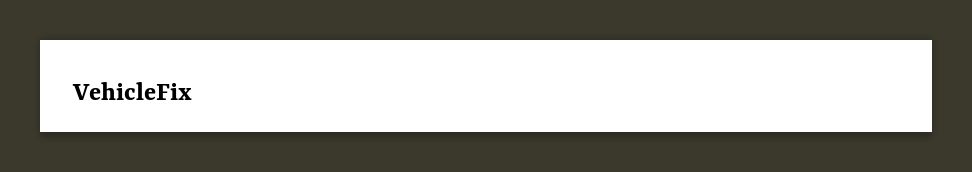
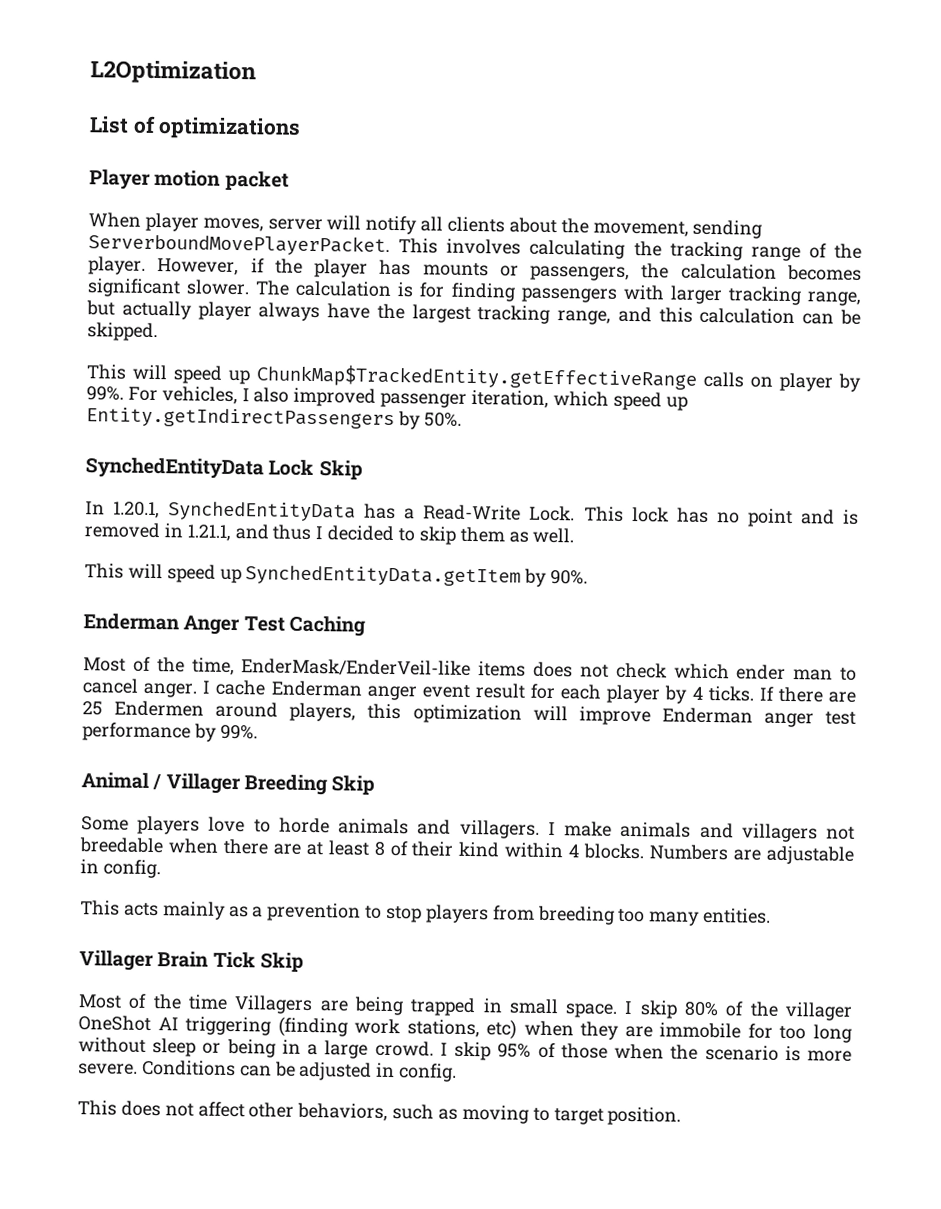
- VehicleFix
+ L2Optimization
+ List of optimizations
+ Player motion packet
+ When player moves, server will notify all clients about the movement, sending ServerboundMovePlayerPacket. This involves calculating the tracking range of the player. However, if the player has mounts or passengers, the calculation becomes significant slower. The calculation is for finding passengers with larger tracking range, but actually player always have the largest tracking range, and this calculation can be skipped.
+ This will speed up ChunkMap$TrackedEntity.getEffectiveRange calls on player by 99%. For vehicles, I also improved passenger iteration, which speed up Entity.getIndirectPassengers by 50%.
+ SynchedEntityData Lock Skip
+ In 1.20.1, SynchedEntityData has a Read-Write Lock. This lock has no point and is removed in 1.21.1, and thus I decided to skip them as well.
+ This will speed up SynchedEntityData.getItem by 90%.
+ Enderman Anger Test Caching
+ Most of the time, EnderMask/EnderVeil-like items does not check which ender man to cancel anger. I cache Enderman anger event result for each player by 4 ticks. If there are 25 Endermen around players, this optimization will improve Enderman anger test performance by 99%.
+ Animal / Villager Breeding Skip
+ Some players love to horde animals and villagers. I make animals and villagers not breedable when there are at least 8 of their kind within 4 blocks. Numbers are adjustable in config.
+ This acts mainly as a prevention to stop players from breeding too many entities.
+ Villager Brain Tick Skip
+ Most of the time Villagers are being trapped in small space. I skip 80% of the villager OneShot AI triggering (finding work stations, etc) when they are immobile for too long without sleep or being in a large crowd. I skip 95% of those when the scenario is more severe. Conditions can be adjusted in config.
+ This does not affect other behaviors, such as moving to target position.

